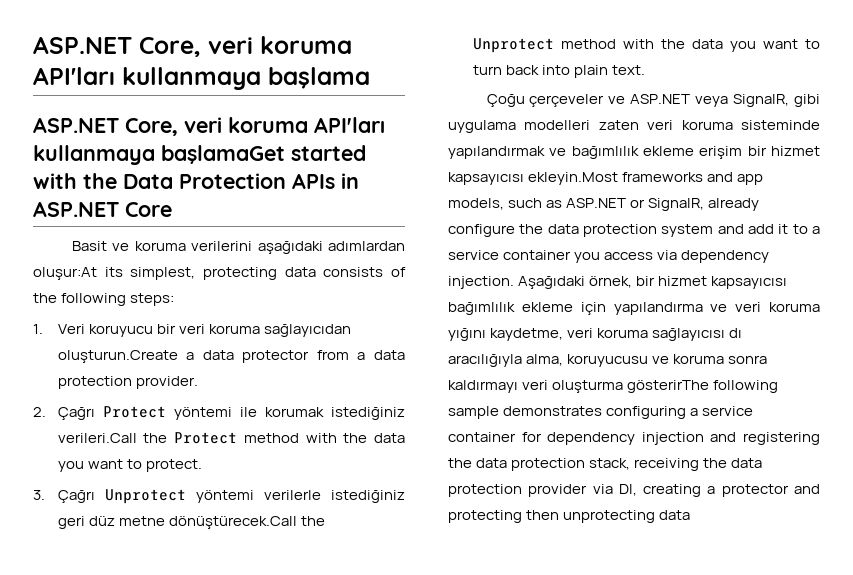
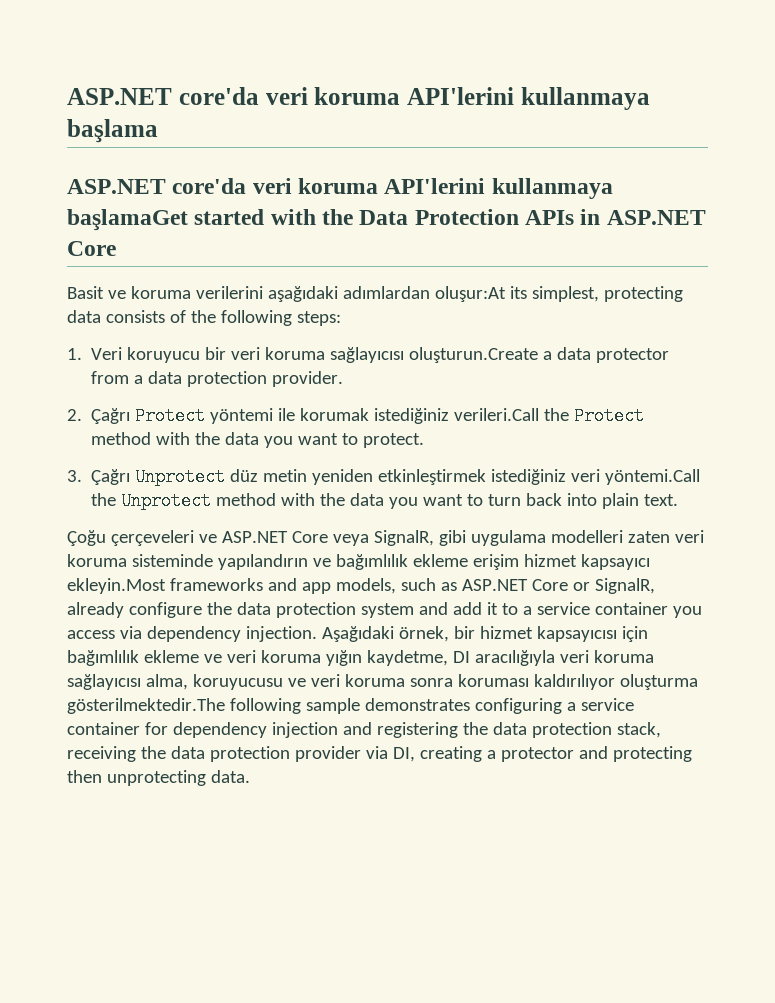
- ASP.NET Core, veri koruma API'ları kullanmaya başlama
+ ASP.NET core'da veri koruma API'lerini kullanmaya başlama
- ASP.NET Core, veri koruma API'ları kullanmaya başlamaGet started with the Data Protection APIs in ASP.NET Core
+ ASP.NET core'da veri koruma API'lerini kullanmaya başlamaGet started with the Data Protection APIs in ASP.NET Core
- 1. Veri koruyucu bir veri koruma sağlayıcıdan oluşturun.Create a data protector from a data protection provider.
+ 1. Veri koruyucu bir veri koruma sağlayıcısı oluşturun.Create a data protector from a data protection provider.
- 3. Çağrı Unprotect yöntemi verilerle istediğiniz geri düz metne dönüştürecek.Call the Unprotect method with the data you want to turn back into plain text.
+ 3. Çağrı Unprotect düz metin yeniden etkinleştirmek istediğiniz veri yöntemi.Call the Unprotect method with the data you want to turn back into plain text.
- Çoğu çerçeveler ve ASP.NET veya SignalR, gibi uygulama modelleri zaten veri koruma sisteminde yapılandırmak ve bağımlılık ekleme erişim bir hizmet kapsayıcısı ekleyin.Most frameworks and app models, such as ASP.NET or SignalR, already configure the data protection system and add it to a service container you access via dependency injection.
+ Çoğu çerçeveleri ve ASP.NET Core veya SignalR, gibi uygulama modelleri zaten veri koruma sisteminde yapılandırın ve bağımlılık ekleme erişim hizmet kapsayıcı ekleyin.Most frameworks and app models, such as ASP.NET Core or SignalR, already configure the data protection system and add it to a service container you access via dependency injection.
- Aşağıdaki örnek, bir hizmet kapsayıcısı bağımlılık ekleme için yapılandırma ve veri koruma yığını kaydetme, veri koruma sağlayıcısı dı aracılığıyla alma, koruyucusu ve koruma sonra kaldırmayı veri oluşturma gösterirThe following sample demonstrates configuring a service container for dependency injection and registering the data protection stack, receiving the data protection provider via DI, creating a protector and protecting then unprotecting data
+ Aşağıdaki örnek, bir hizmet kapsayıcısı için bağımlılık ekleme ve veri koruma yığın kaydetme, DI aracılığıyla veri koruma sağlayıcısı alma, koruyucusu ve veri koruma sonra koruması kaldırılıyor oluşturma gösterilmektedir.The following sample demonstrates configuring a service container for dependency injection and registering the data protection stack, receiving the data protection provider via DI, creating a protector and protecting then unprotecting data.

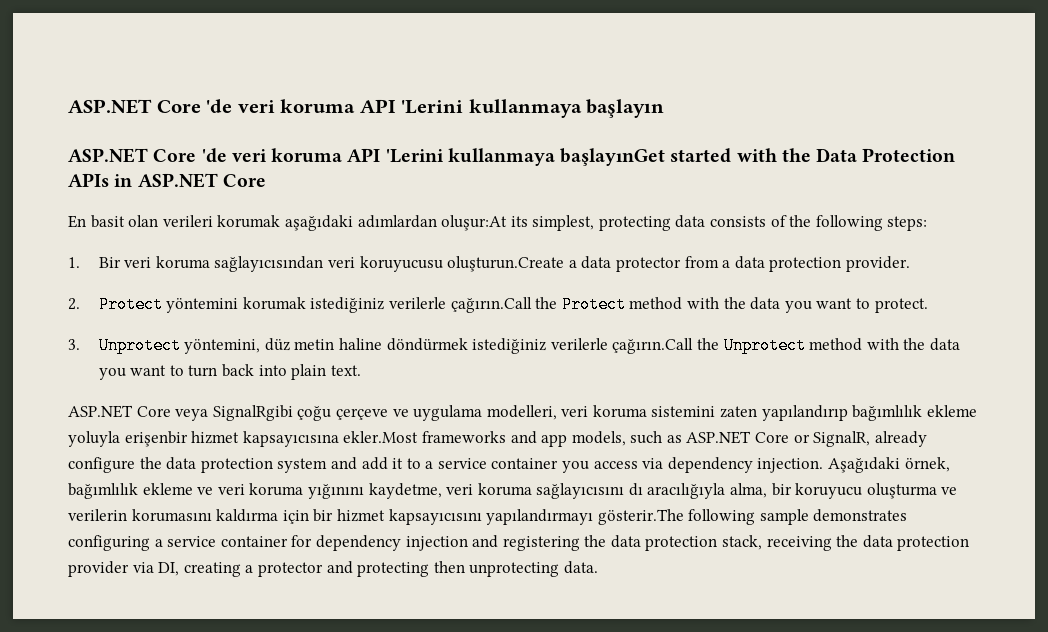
- ASP.NET core'da veri koruma API'lerini kullanmaya başlama
- ASP.NET core'da veri koruma API'lerini kullanmaya başlamaGet started with the Data Protection APIs in ASP.NET Core
+ ASP.NET Core 'de veri koruma API 'Lerini kullanmaya başlayın
+ ASP.NET Core 'de veri koruma API 'Lerini kullanmaya başlayınGet started with the Data Protection APIs in ASP.NET Core
- Basit ve koruma verilerini aşağıdaki adımlardan oluşur:At its simplest, protecting data consists of the following steps:
+ En basit olan verileri korumak aşağıdaki adımlardan oluşur:At its simplest, protecting data consists of the following steps:
- 1. Veri koruyucu bir veri koruma sağlayıcısı oluşturun.Create a data protector from a data protection provider.
+ 1. Bir veri koruma sağlayıcısından veri koruyucusu oluşturun.Create a data protector from a data protection provider.
- 2. Çağrı Protect yöntemi ile korumak istediğiniz verileri.Call the Protect method with the data you want to protect.
+ 2. Protect yöntemini korumak istediğiniz verilerle çağırın.Call the Protect method with the data you want to protect.
- 3. Çağrı Unprotect düz metin yeniden etkinleştirmek istediğiniz veri yöntemi.Call the Unprotect method with the data you want to turn back into plain text.
+ 3. Unprotect yöntemini, düz metin haline döndürmek istediğiniz verilerle çağırın.Call the Unprotect method with the data you want to turn back into plain text.
- Çoğu çerçeveleri ve ASP.NET Core veya SignalR, gibi uygulama modelleri zaten veri koruma sisteminde yapılandırın ve bağımlılık ekleme erişim hizmet kapsayıcı ekleyin.Most frameworks and app models, such as ASP.NET Core or SignalR, already configure the data protection system and add it to a service container you access via dependency injection.
+ ASP.NET Core veya SignalRgibi çoğu çerçeve ve uygulama modelleri, veri koruma sistemini zaten yapılandırıp bağımlılık ekleme yoluyla erişenbir hizmet kapsayıcısına ekler.Most frameworks and app models, such as ASP.NET Core or SignalR, already configure the data protection system and add it to a service container you access via dependency injection.
- Aşağıdaki örnek, bir hizmet kapsayıcısı için bağımlılık ekleme ve veri koruma yığın kaydetme, DI aracılığıyla veri koruma sağlayıcısı alma, koruyucusu ve veri koruma sonra koruması kaldırılıyor oluşturma gösterilmektedir.The following sample demonstrates configuring a service container for dependency injection and registering the data protection stack, receiving the data protection provider via DI, creating a protector and protecting then unprotecting data.
+ Aşağıdaki örnek, bağımlılık ekleme ve veri koruma yığınını kaydetme, veri koruma sağlayıcısını dı aracılığıyla alma, bir koruyucu oluşturma ve verilerin korumasını kaldırma için bir hizmet kapsayıcısını yapılandırmayı gösterir.The following sample demonstrates configuring a service container for dependency injection and registering the data protection stack, receiving the data protection provider via DI, creating a protector and protecting then unprotecting data.

